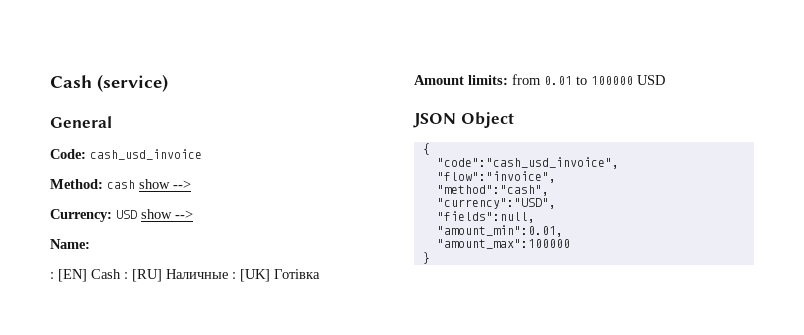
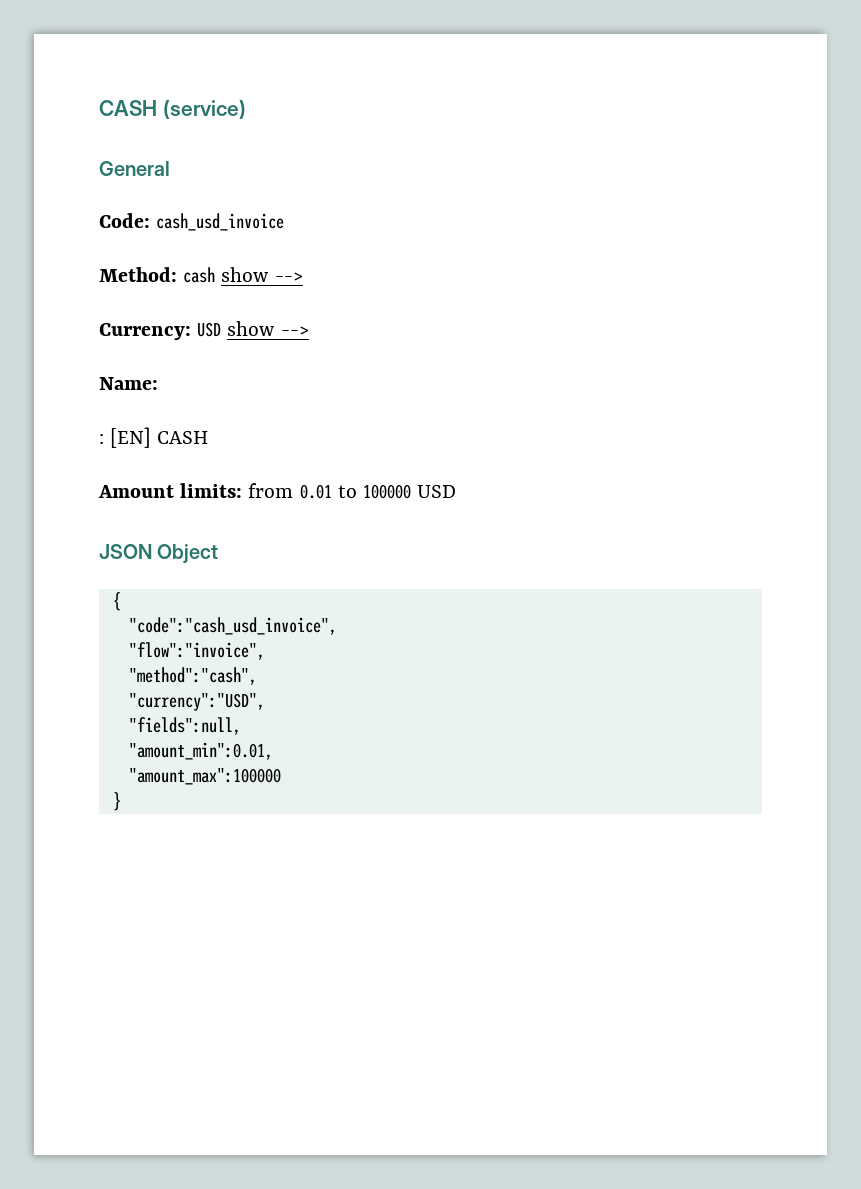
- Cash (service)
+ CASH (service)
- : [EN] Cash : [RU] Наличные : [UK] Готівка
+ : [EN] CASH

